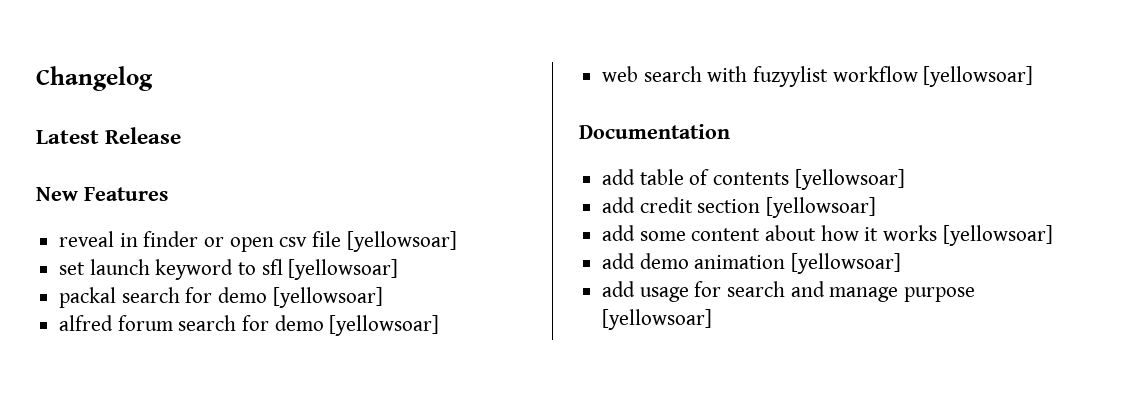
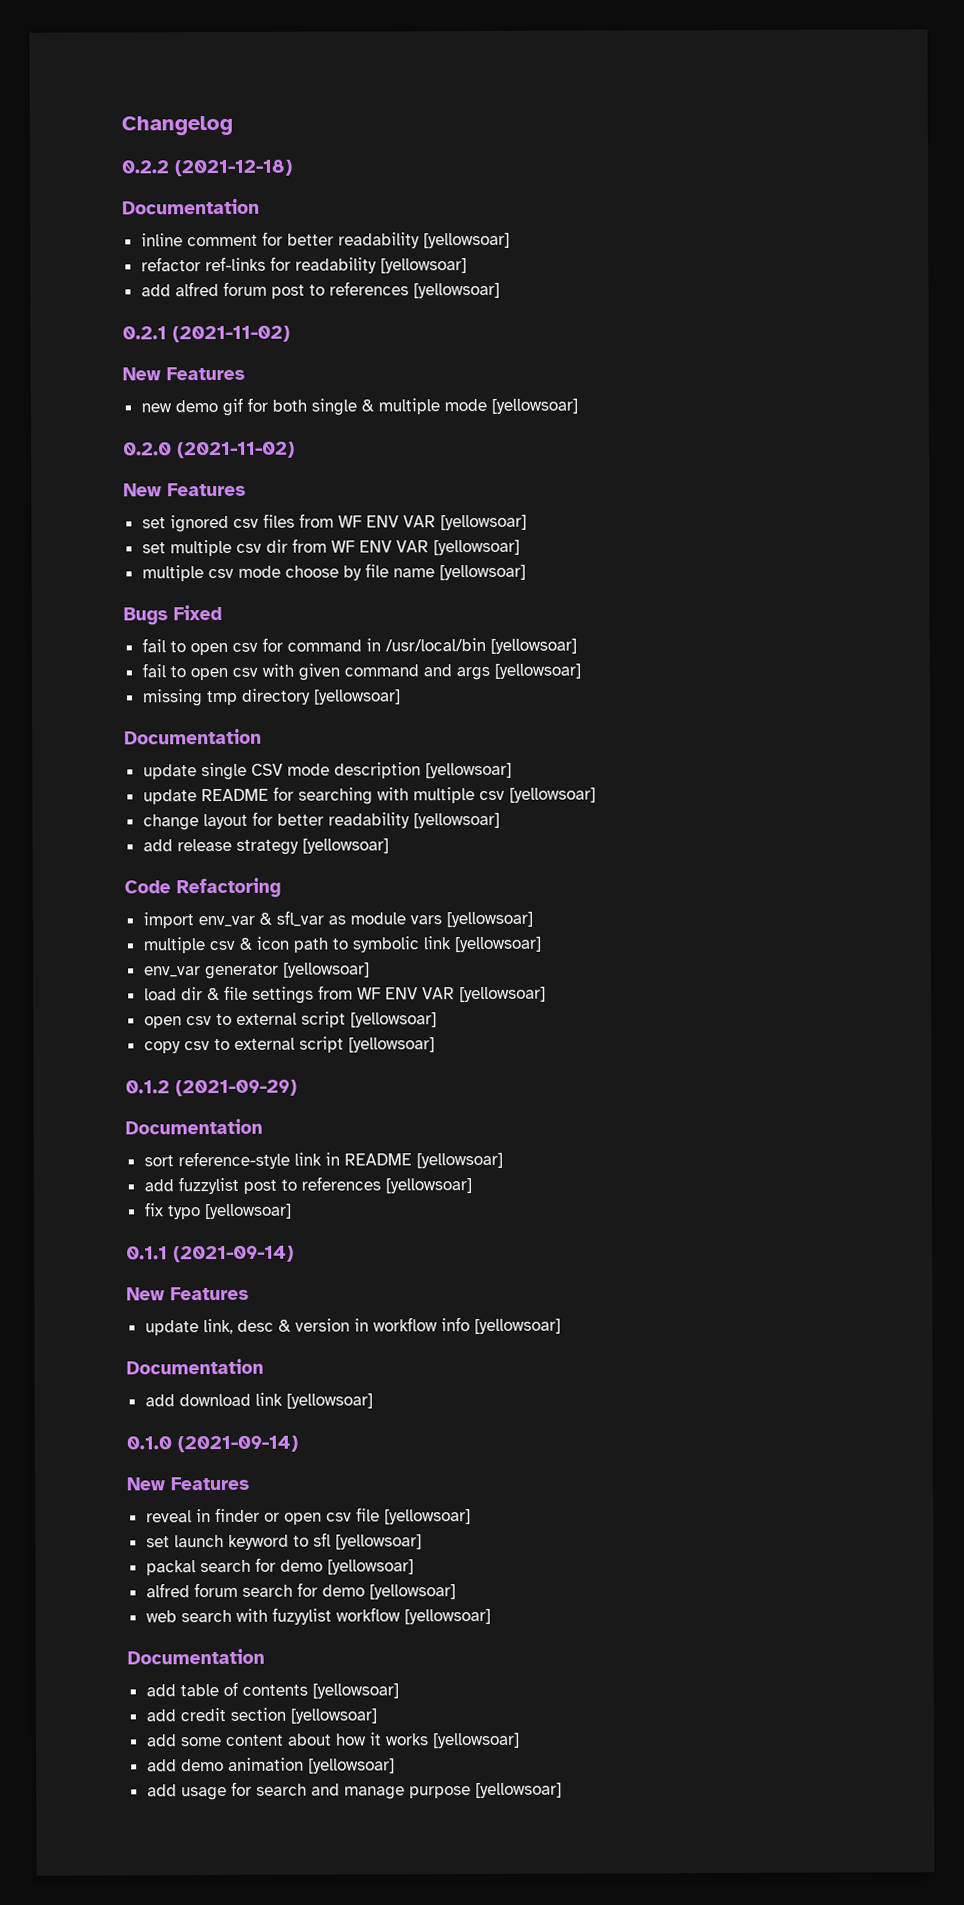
- Latest Release
+ 0.2.2 (2021-12-18)
+ Documentation
+ inline comment for better readability [yellowsoar]
+ refactor ref-links for readability [yellowsoar]
+ add alfred forum post to references [yellowsoar]
+ 0.2.1 (2021-11-02)
+ New Features
+ new demo gif for both single & multiple mode [yellowsoar]
+ 0.2.0 (2021-11-02)
+ New Features
+ set ignored csv files from WF ENV VAR [yellowsoar]
+ set multiple csv dir from WF ENV VAR [yellowsoar]
+ multiple csv mode choose by file name [yellowsoar]
+ Bugs Fixed
+ fail to open csv for command in /usr/local/bin [yellowsoar]
+ fail to open csv with given command and args [yellowsoar]
+ missing tmp directory [yellowsoar]
+ Documentation
+ update single CSV mode description [yellowsoar]
+ update README for searching with multiple csv [yellowsoar]
+ change layout for better readability [yellowsoar]
+ add release strategy [yellowsoar]
+ Code Refactoring
+ import env_var & sfl_var as module vars [yellowsoar]
+ multiple csv & icon path to symbolic link [yellowsoar]
+ env_var generator [yellowsoar]
+ load dir & file settings from WF ENV VAR [yellowsoar]
+ open csv to external script [yellowsoar]
+ copy csv to external script [yellowsoar]
+ 0.1.2 (2021-09-29)
+ Documentation
+ sort reference-style link in README [yellowsoar]
+ add fuzzylist post to references [yellowsoar]
+ fix typo [yellowsoar]
+ 0.1.1 (2021-09-14)
+ New Features
+ update link, desc & version in workflow info [yellowsoar]
+ Documentation
+ add download link [yellowsoar]
+ 0.1.0 (2021-09-14)

